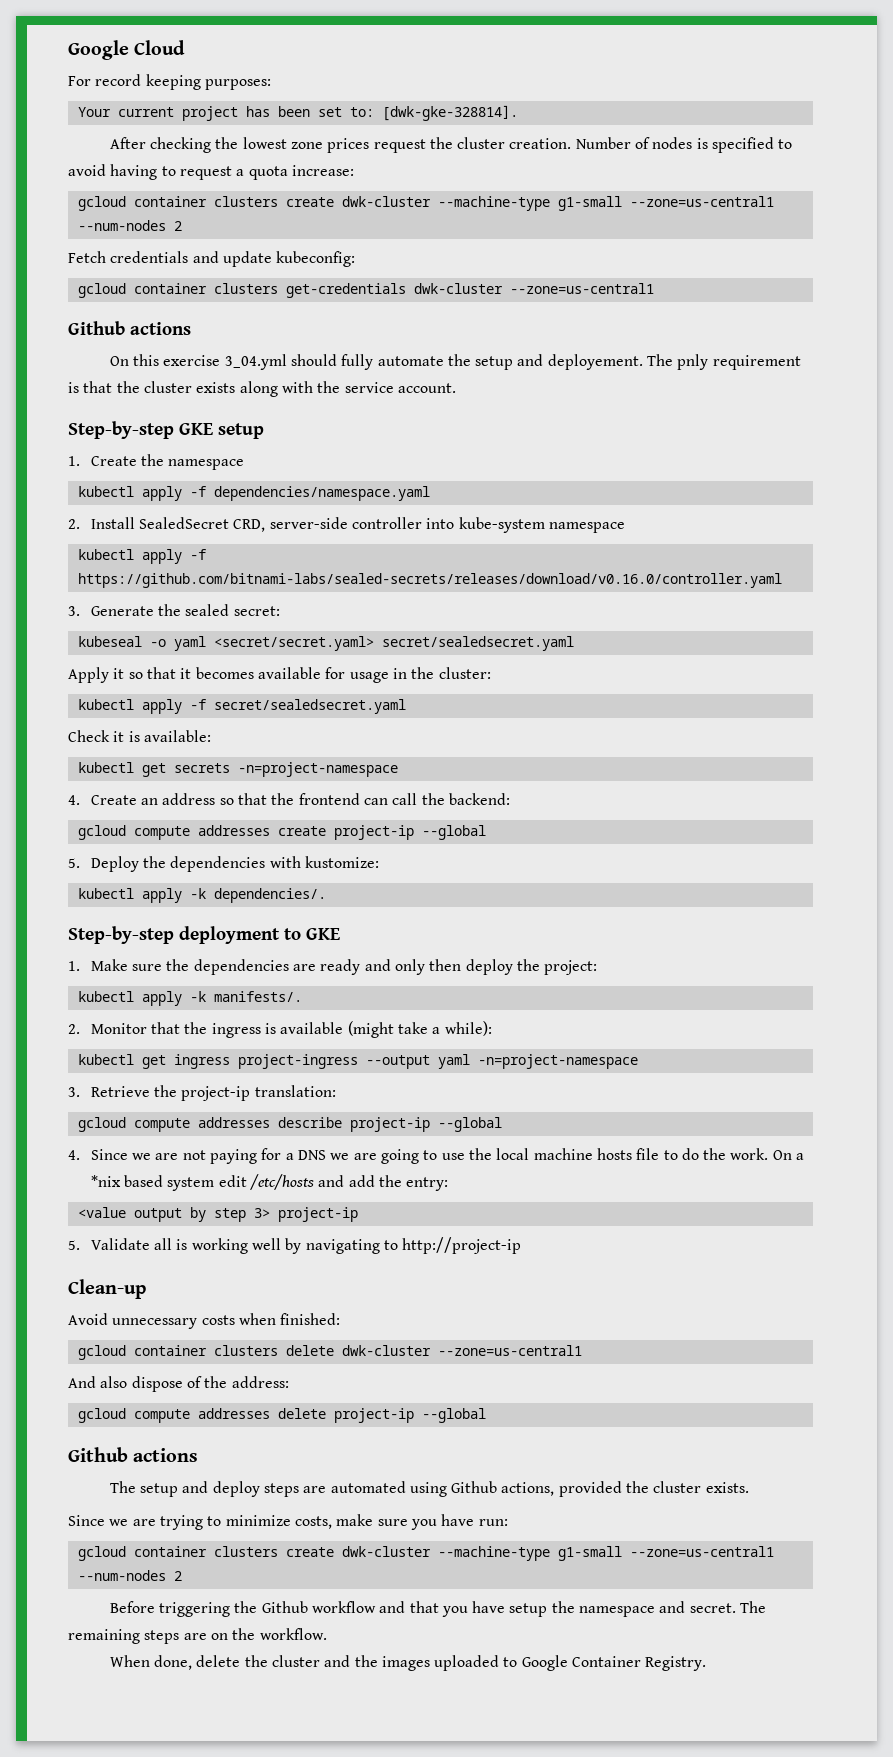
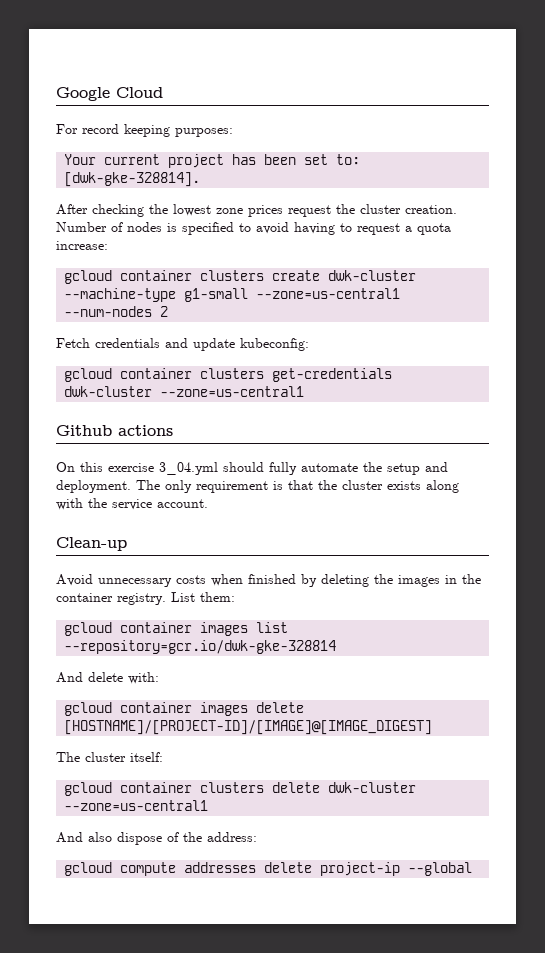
- On this exercise 3_04.yml should fully automate the setup and deployement. The pnly requirement is that the cluster exists along with the service account.
+ On this exercise 3_04.yml should fully automate the setup and deployment. The only requirement is that the cluster exists along with the service account.
- Step-by-step GKE setup
- 1. Create the namespace
- kubectl apply -f dependencies/namespace.yaml
- 2. Install SealedSecret CRD, server-side controller into kube-system namespace
- kubectl apply -f https://github.com/bitnami-labs/sealed-secrets/releases/download/v0.16.0/controller.yaml
- 3. Generate the sealed secret:
- kubeseal -o yaml <secret/secret.yaml> secret/sealedsecret.yaml
- Apply it so that it becomes available for usage in the cluster:
- kubectl apply -f secret/sealedsecret.yaml
- Check it is available:
- kubectl get secrets -n=project-namespace
- 4. Create an address so that the frontend can call the backend:
- gcloud compute addresses create project-ip --global
- 5. Deploy the dependencies with kustomize:
- kubectl apply -k dependencies/.
- Step-by-step deployment to GKE
- 1. Make sure the dependencies are ready and only then deploy the project:
- kubectl apply -k manifests/.
- 2. Monitor that the ingress is available (might take a while):
- kubectl get ingress project-ingress --output yaml -n=project-namespace
- 3. Retrieve the project-ip translation:
- gcloud compute addresses describe project-ip --global
- 4. Since we are not paying for a DNS we are going to use the local machine hosts file to do the work. On a *nix based system edit /etc/hosts and add the entry:
- <value output by step 3> project-ip
- 5. Validate all is working well by navigating to http://project-ip
- Avoid unnecessary costs when finished:
+ Avoid unnecessary costs when finished by deleting the images in the container registry. List them:
+ gcloud container images list --repository=gcr.io/dwk-gke-328814
+ And delete with:
+ gcloud container images delete [HOSTNAME]/[PROJECT-ID]/[IMAGE]@[IMAGE_DIGEST]
+ The cluster itself:
  gcloud compute addresses delete project-ip --global
- Github actions
- The setup and deploy steps are automated using Github actions, provided the cluster exists.
- Since we are trying to minimize costs, make sure you have run:
- gcloud container clusters create dwk-cluster --machine-type g1-small --zone=us-central1 --num-nodes 2
- Before triggering the Github workflow and that you have setup the namespace and secret. The remaining steps are on the workflow.
- When done, delete the cluster and the images uploaded to Google Container Registry.

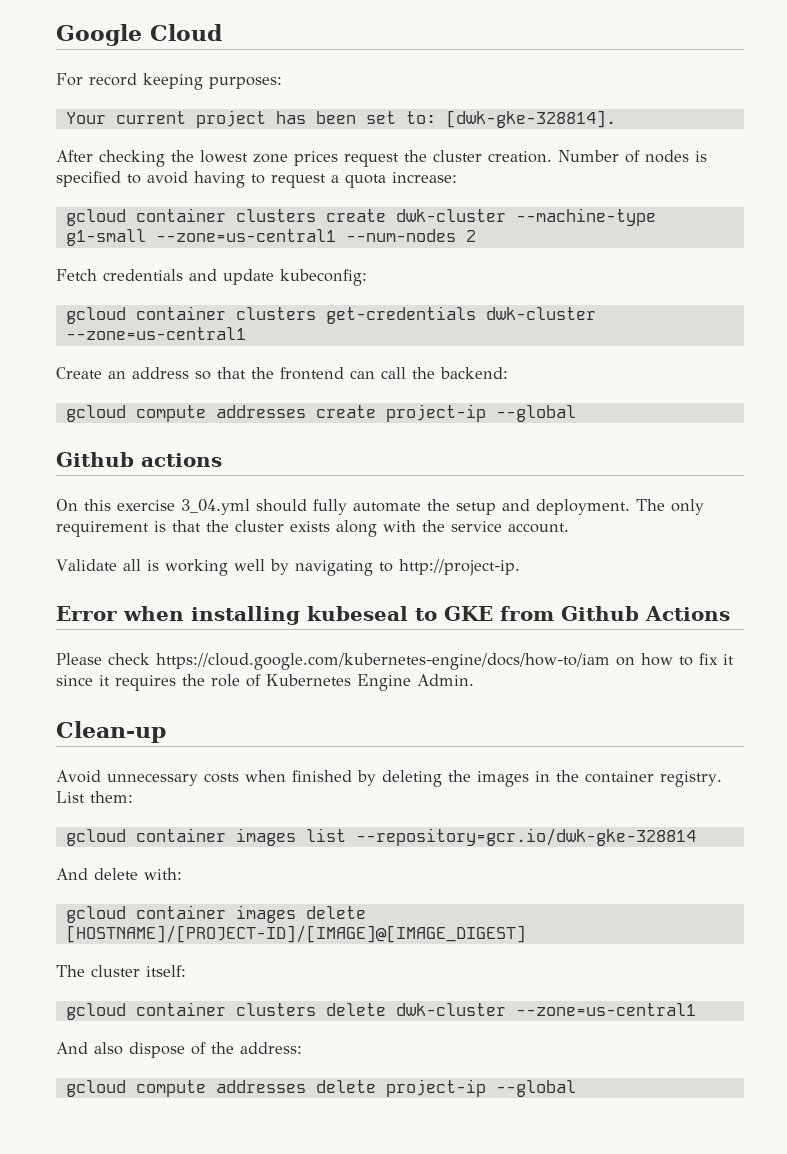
+ Create an address so that the frontend can call the backend:
+ gcloud compute addresses create project-ip --global
+ Validate all is working well by navigating to http://project-ip.
+ Error when installing kubeseal to GKE from Github Actions
+ Please check https://cloud.google.com/kubernetes-engine/docs/how-to/iam on how to fix it since it requires the role of Kubernetes Engine Admin.

